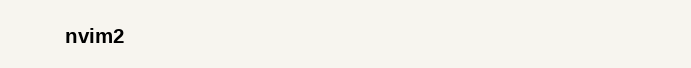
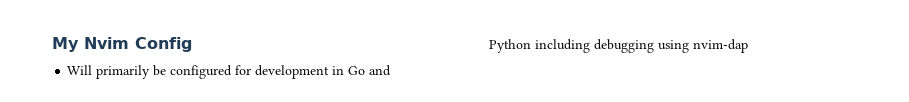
- nvim2
+ My Nvim Config
+ Will primarily be configured for development in Go and Python including debugging using nvim-dap

